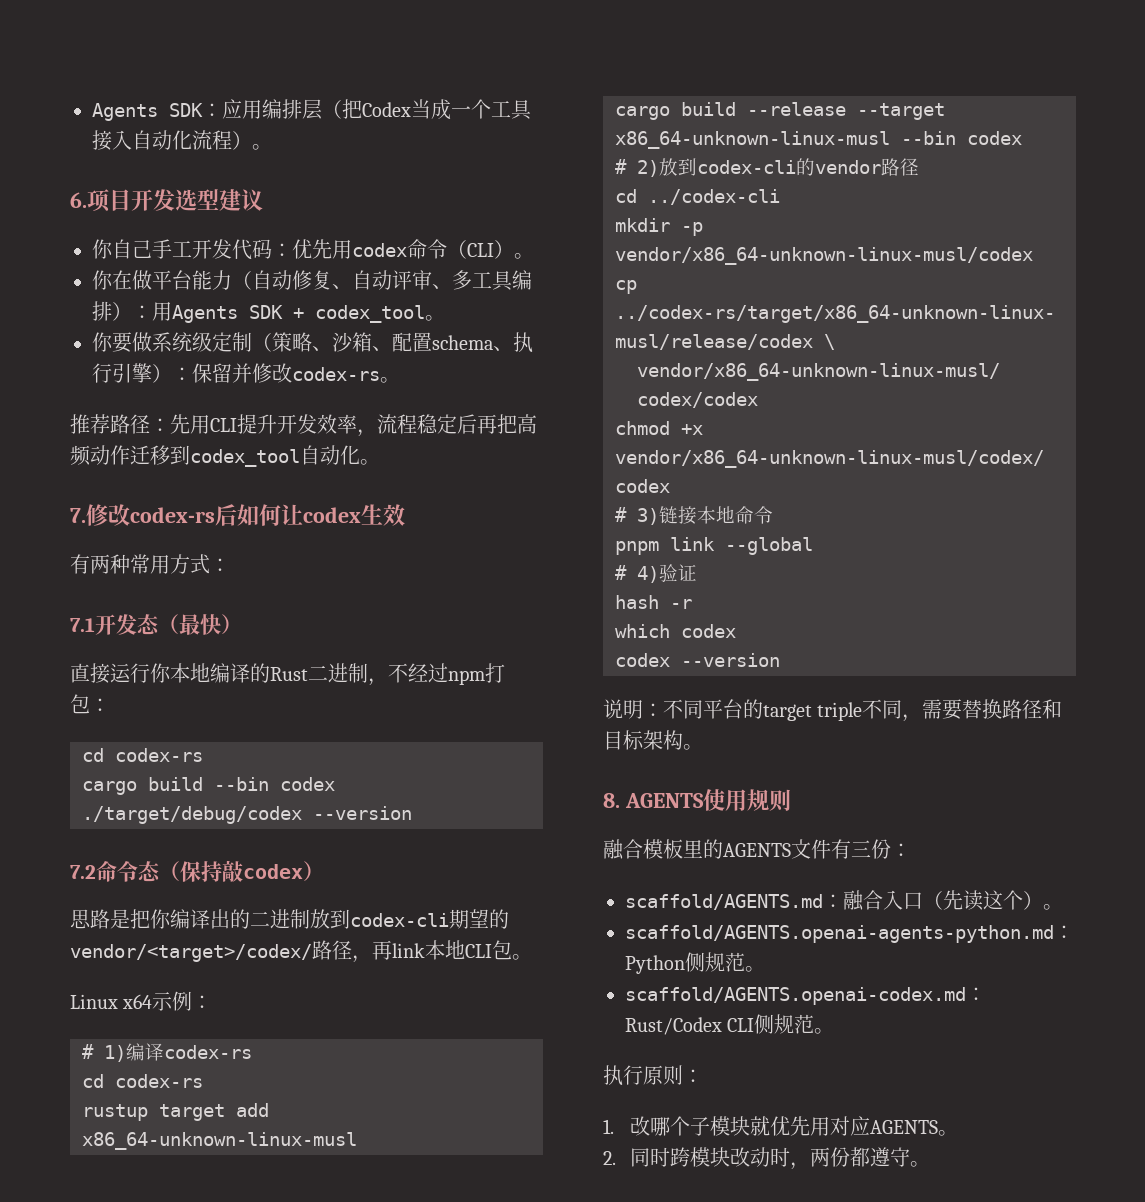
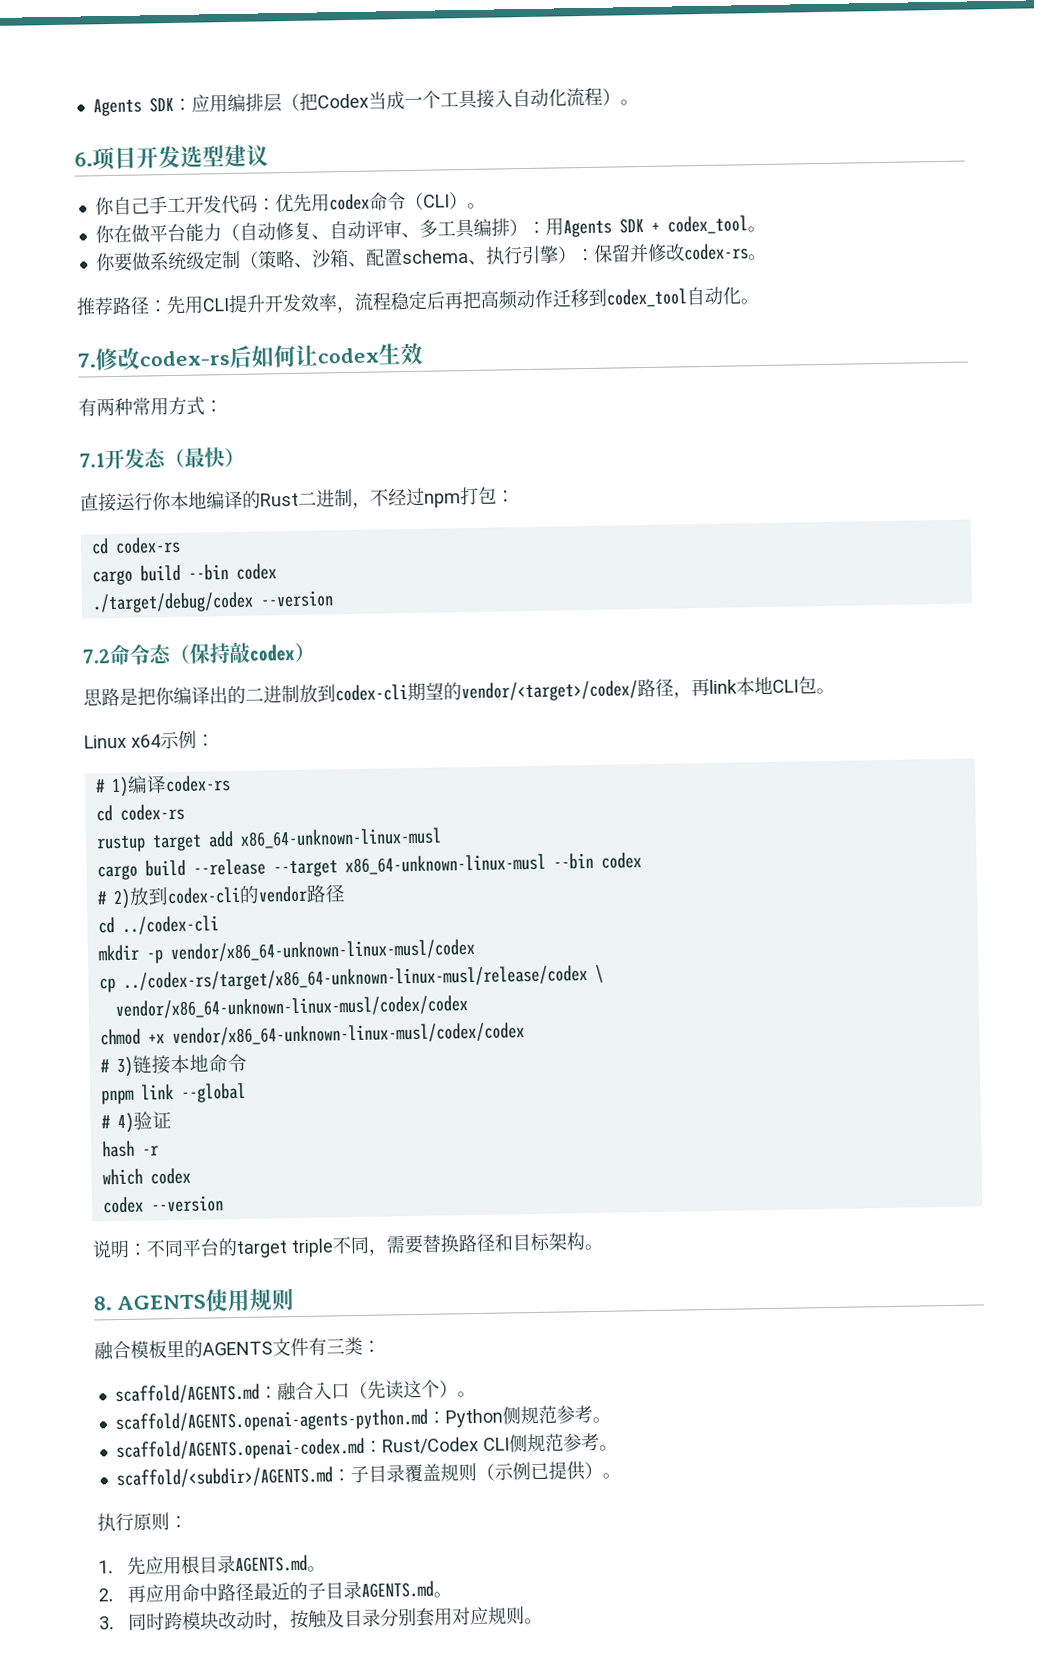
- 融合模板里的AGENTS文件有三份：
+ 融合模板里的AGENTS文件有三类：
- scaffold/AGENTS.openai-agents-python.md：Python侧规范。
+ scaffold/AGENTS.openai-agents-python.md：Python侧规范参考。
- scaffold/AGENTS.openai-codex.md：Rust/Codex CLI侧规范。
+ scaffold/AGENTS.openai-codex.md：Rust/Codex CLI侧规范参考。
+ scaffold/<subdir>/AGENTS.md：子目录覆盖规则（示例已提供）。
  执行原则：
- 1.改哪个子模块就优先用对应AGENTS。
- 2.同时跨模块改动时，两份都遵守。
+ 1.先应用根目录AGENTS.md。
+ 2.再应用命中路径最近的子目录AGENTS.md。
+ 3.同时跨模块改动时，按触及目录分别套用对应规则。

